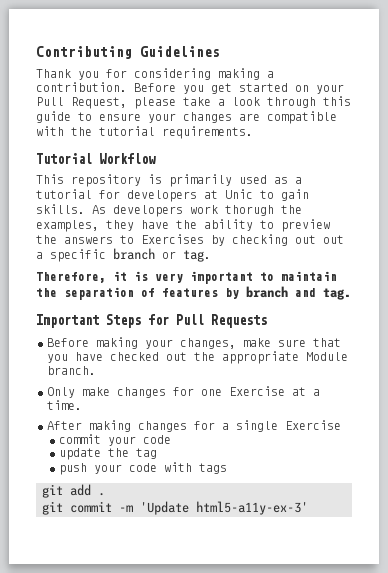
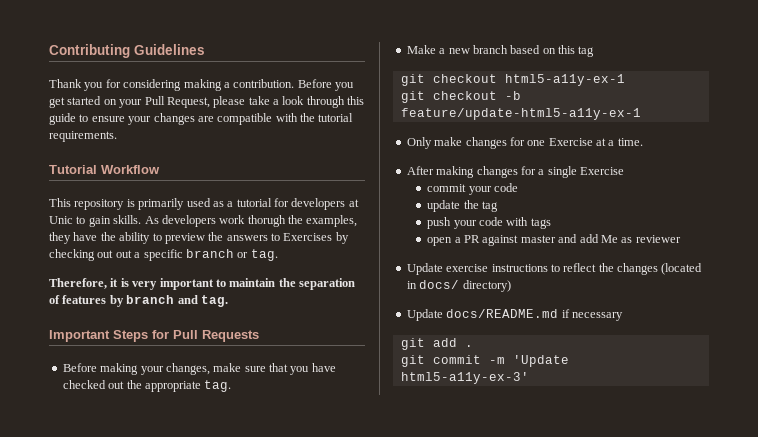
- Before making your changes, make sure that you have checked out the appropriate Module branch.
+ Before making your changes, make sure that you have checked out the appropriate tag.
+ Make a new branch based on this tag
+ git checkout html5-a11y-ex-1
+ git checkout -b feature/update-html5-a11y-ex-1
+ open a PR against master and add Me as reviewer
+ Update exercise instructions to reflect the changes (located in docs/ directory)
+ Update docs/README.md if necessary

